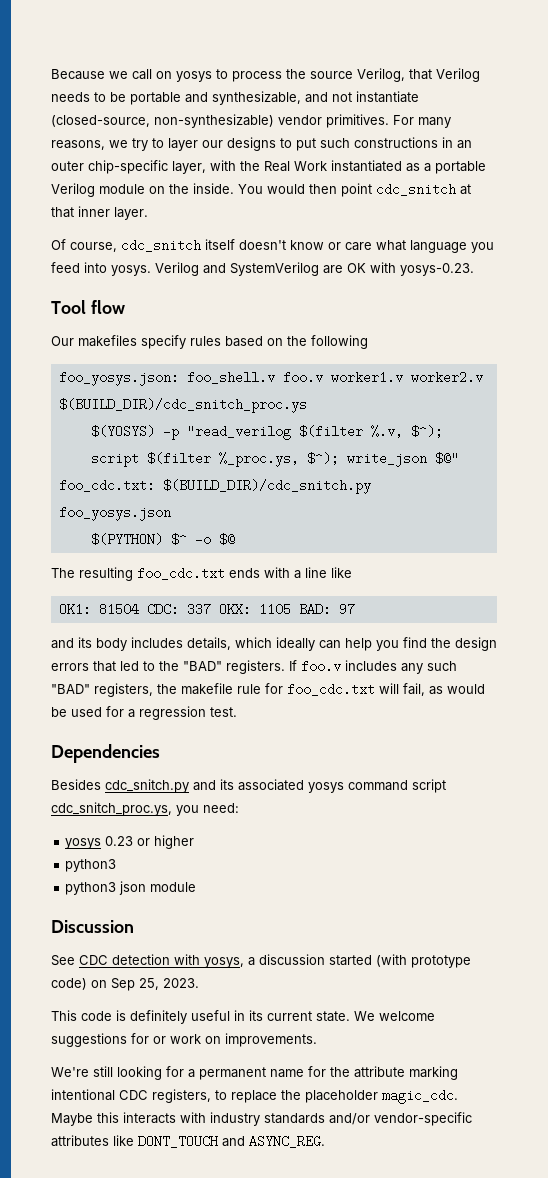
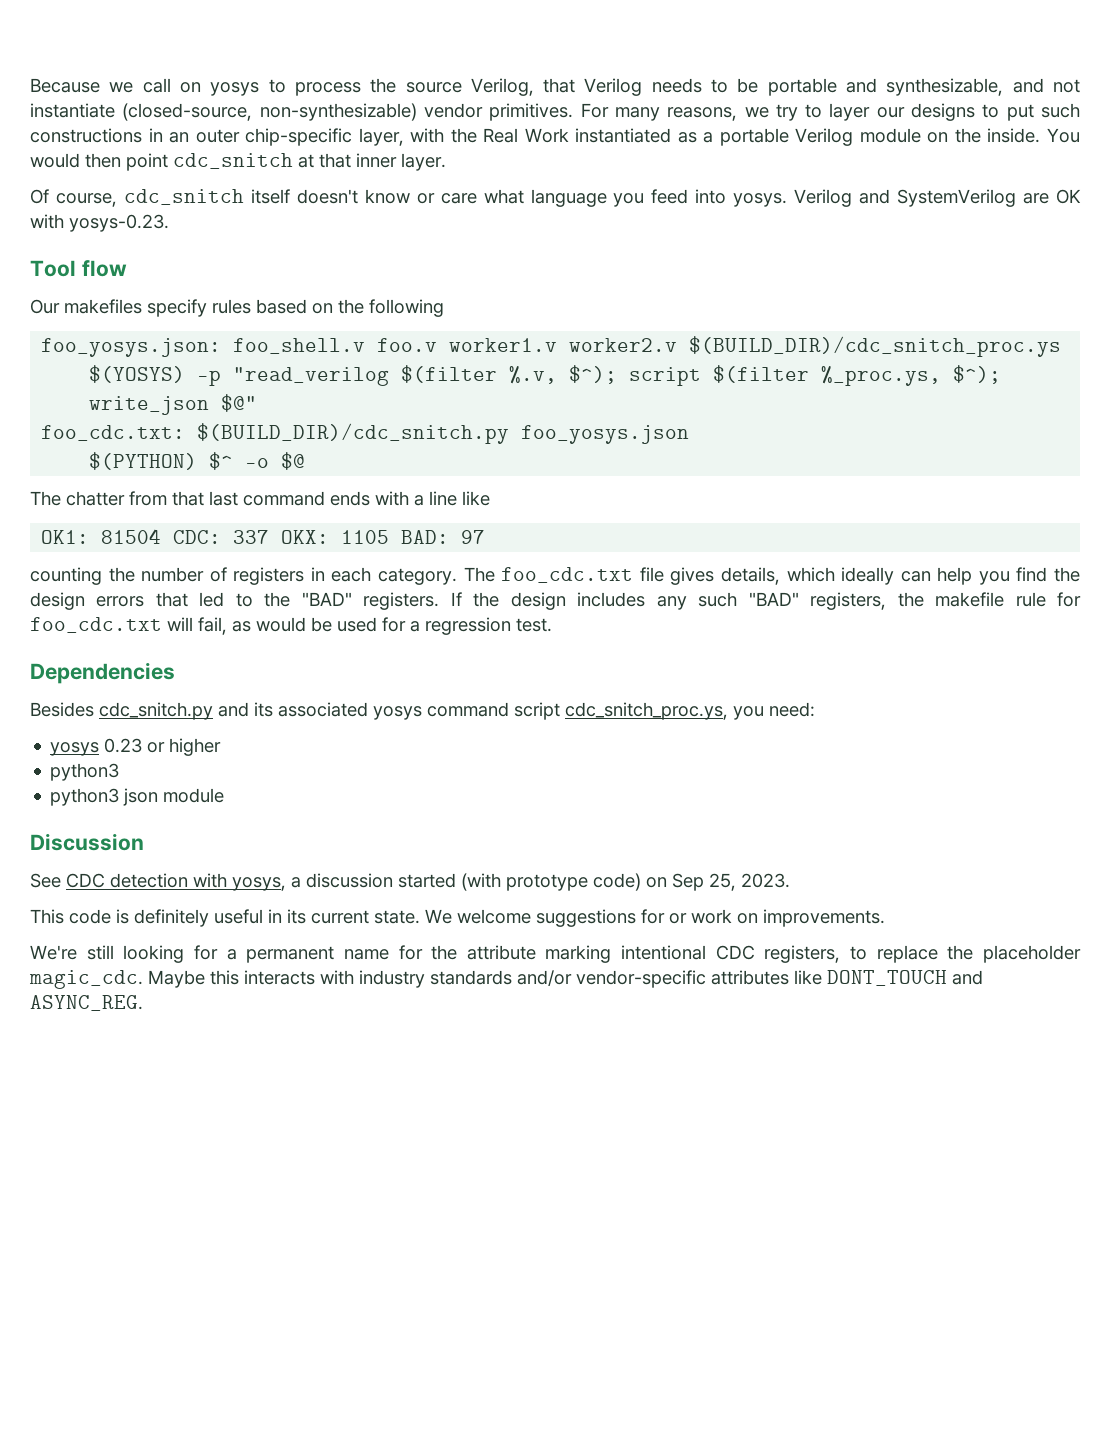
- The resulting foo_cdc.txt ends with a line like
+ The chatter from that last command ends with a line like
- and its body includes details, which ideally can help you find the design errors that led to the "BAD" registers.
+ counting the number of registers in each category. The foo_cdc.txt file gives details, which ideally can help you find the design errors that led to the "BAD" registers.
- If foo.v includes any such "BAD" registers, the makefile rule for foo_cdc.txt will fail, as would be used for a regression test.
+ If the design includes any such "BAD" registers, the makefile rule for foo_cdc.txt will fail, as would be used for a regression test.

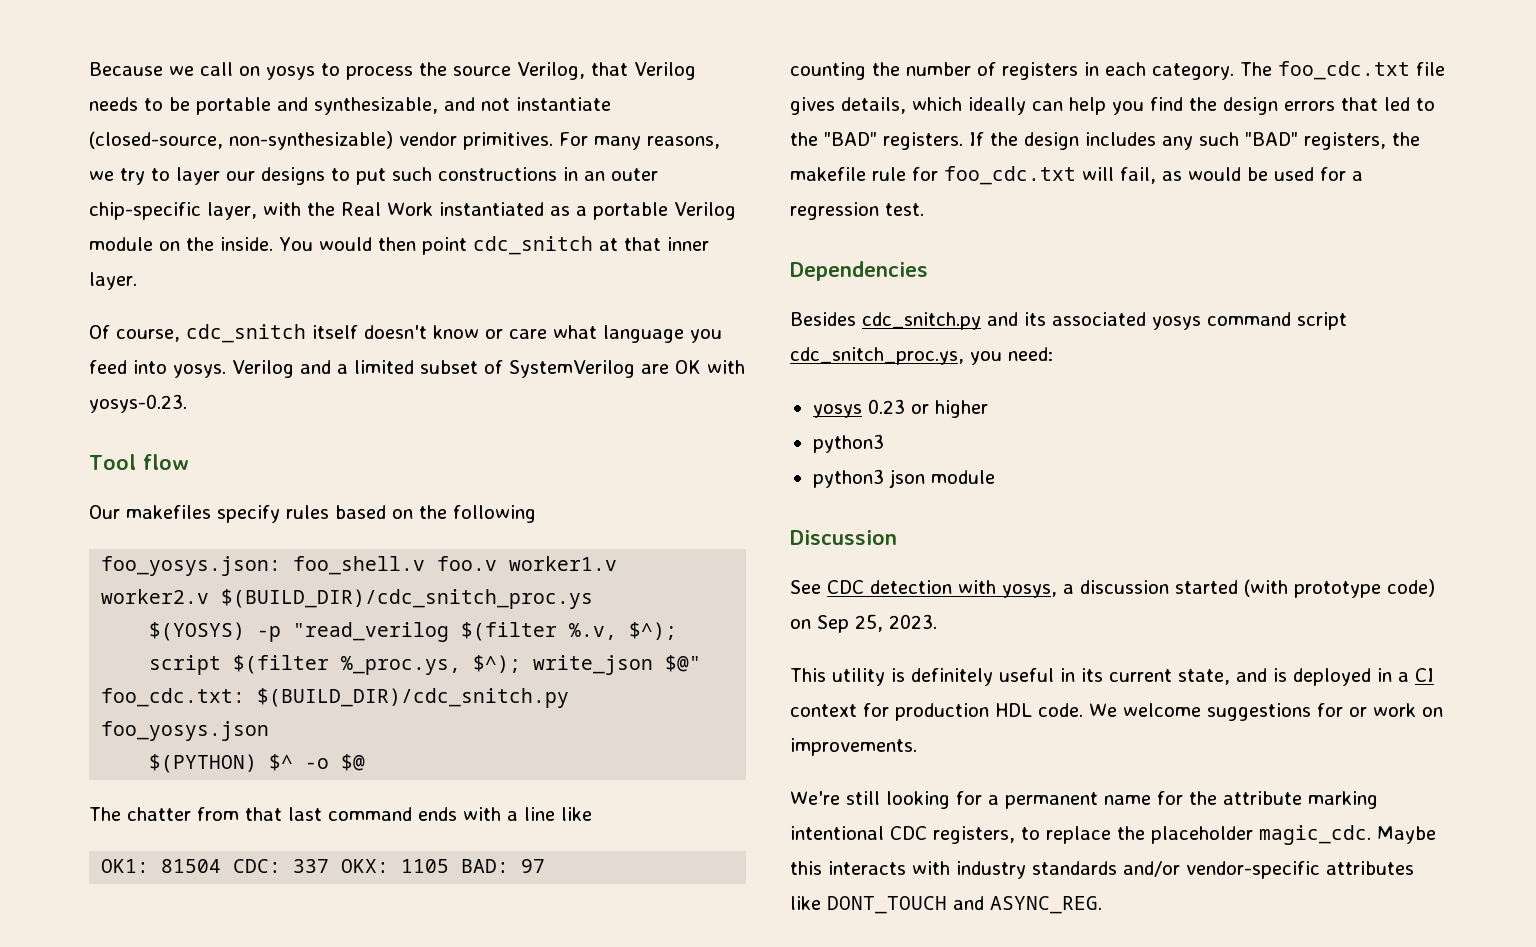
- Verilog and SystemVerilog are OK with yosys-0.23.
+ Verilog and a limited subset of SystemVerilog are OK with yosys-0.23.
- This code is definitely useful in its current state.
+ This utility is definitely useful in its current state, and is deployed in a CI context for production HDL code.

